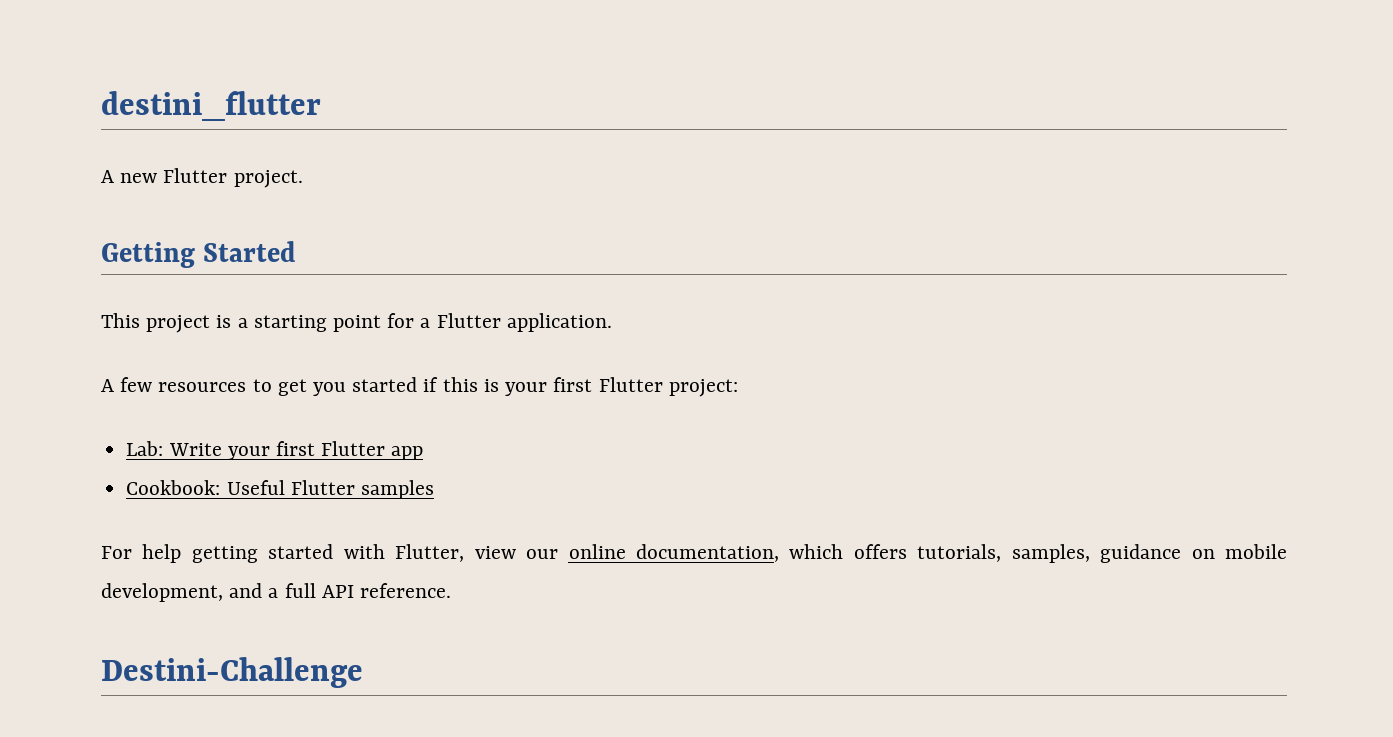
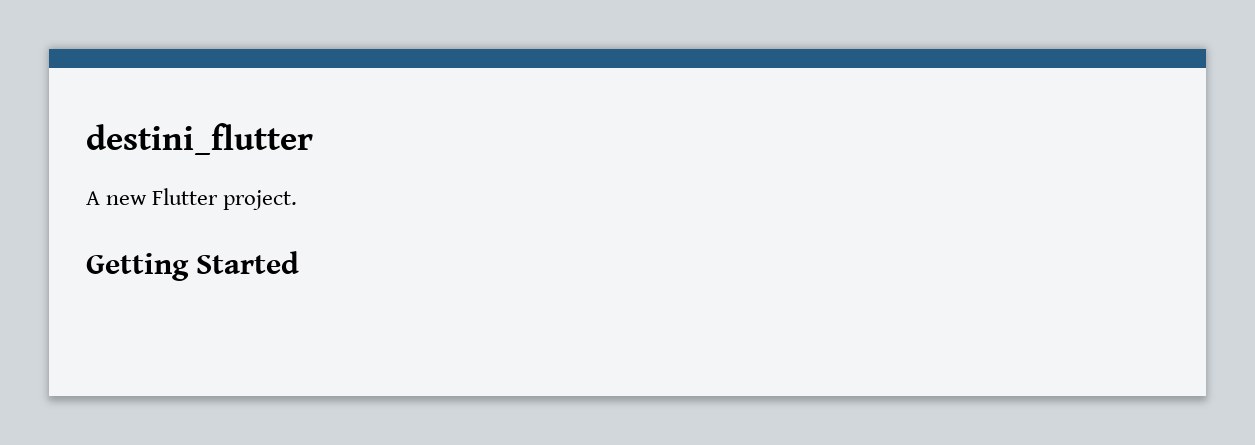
- This project is a starting point for a Flutter application.
- A few resources to get you started if this is your first Flutter project:
- Lab: Write your first Flutter app
- Cookbook: Useful Flutter samples
- For help getting started with Flutter, view our online documentation, which offers tutorials, samples, guidance on mobile development, and a full API reference.
- Destini-Challenge

